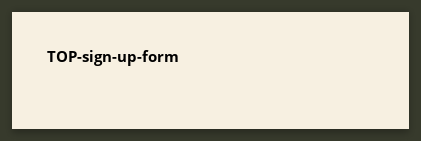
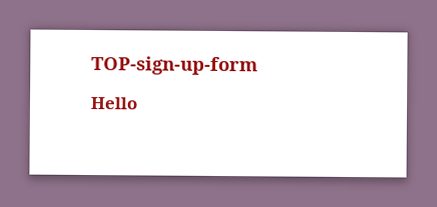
+ Hello

